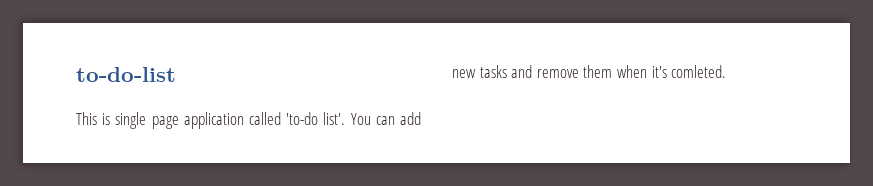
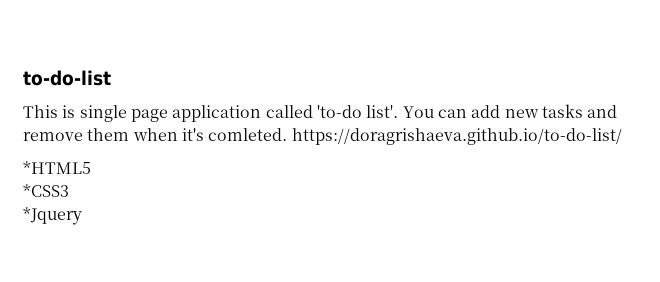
- You can add new tasks and remove them when it's comleted.
+ You can add new tasks and remove them when it's comleted. https://doragrishaeva.github.io/to-do-list/
+ *HTML5
+ *CSS3
+ *Jquery

